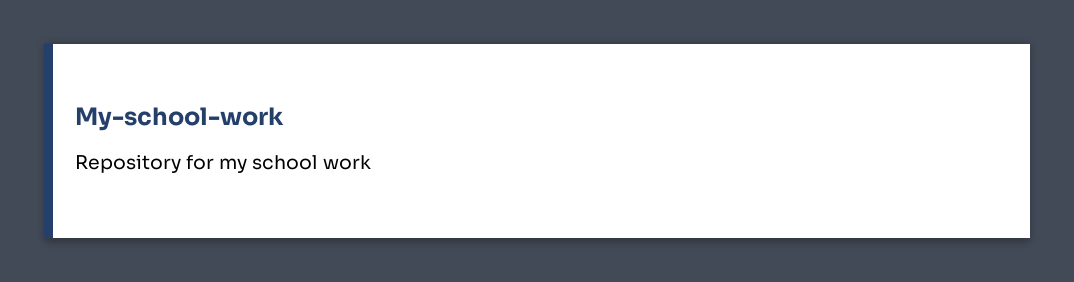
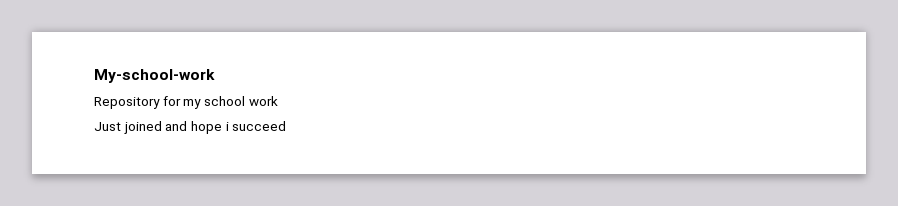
+ Just joined and hope i succeed

